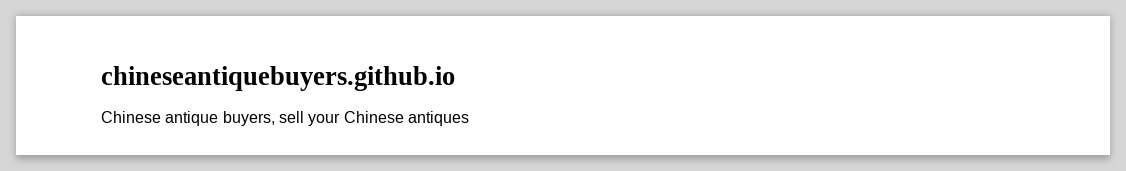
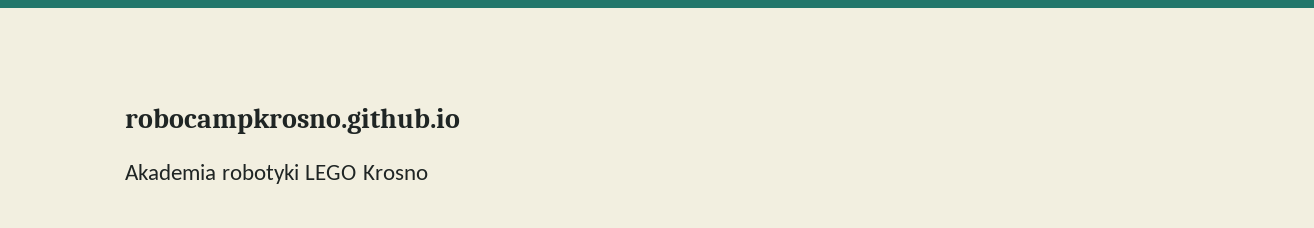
- chineseantiquebuyers.github.io
- Chinese antique buyers, sell your Chinese antiques
+ robocampkrosno.github.io
+ Akademia robotyki LEGO Krosno

